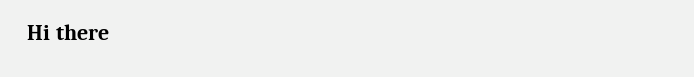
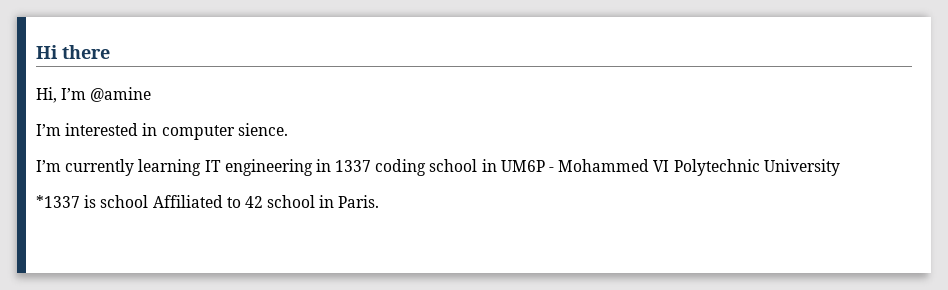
+ Hi, I’m @amine
+ I’m interested in computer sience.
+ I’m currently learning IT engineering in 1337 coding school in UM6P - Mohammed VI Polytechnic University
+ *1337 is school Affiliated to 42 school in Paris.

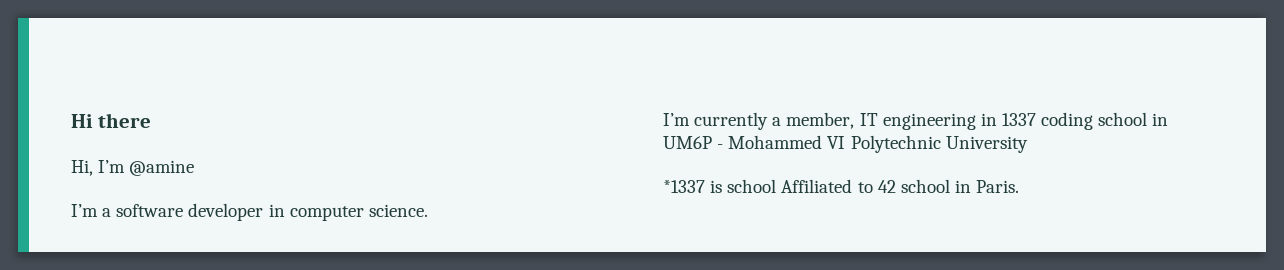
- I’m interested in computer sience.
+ I’m a software developer in computer science.
- I’m currently learning IT engineering in 1337 coding school in UM6P - Mohammed VI Polytechnic University
+ I’m currently a member, IT engineering in 1337 coding school in UM6P - Mohammed VI Polytechnic University

